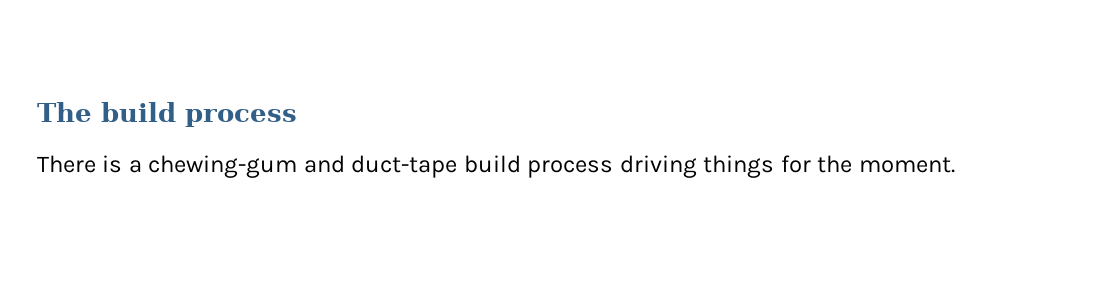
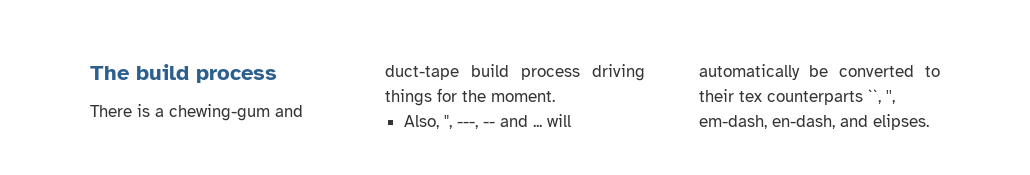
+ Also, ", ---, -- and ... will automatically be converted to their tex counterparts ``, '', em-dash, en-dash, and elipses.

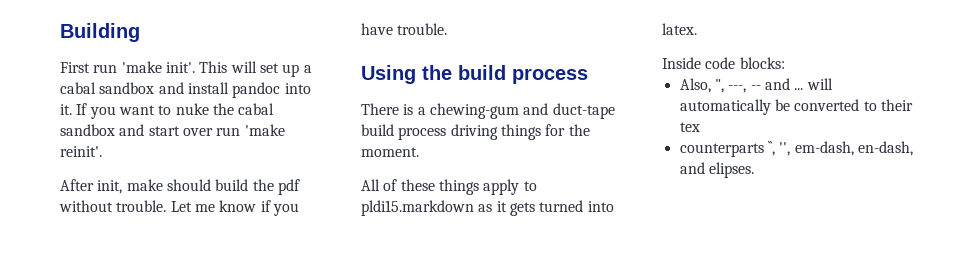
- The build process
+ Building
+ First run 'make init'. This will set up a cabal sandbox and install pandoc into it. If you want to nuke the cabal sandbox and start over run 'make reinit'.
+ After init, make should build the pdf without trouble. Let me know if you have trouble.
+ Using the build process
+ All of these things apply to pldi15.markdown as it gets turned into latex.
+ Inside code blocks:
- Also, ", ---, -- and ... will automatically be converted to their tex counterparts ``, '', em-dash, en-dash, and elipses.
+ Also, ", ---, -- and ... will automatically be converted to their tex
+ counterparts ``, '', em-dash, en-dash, and elipses.

